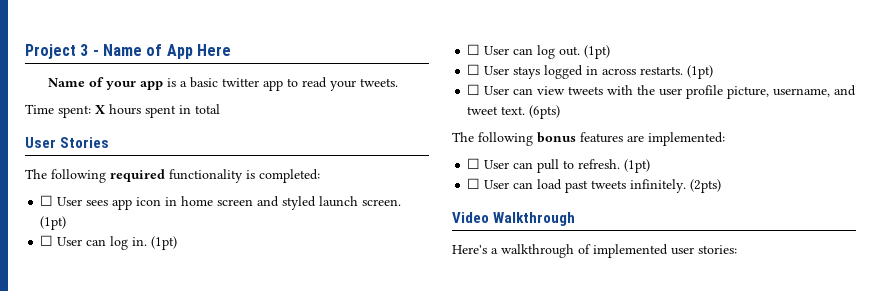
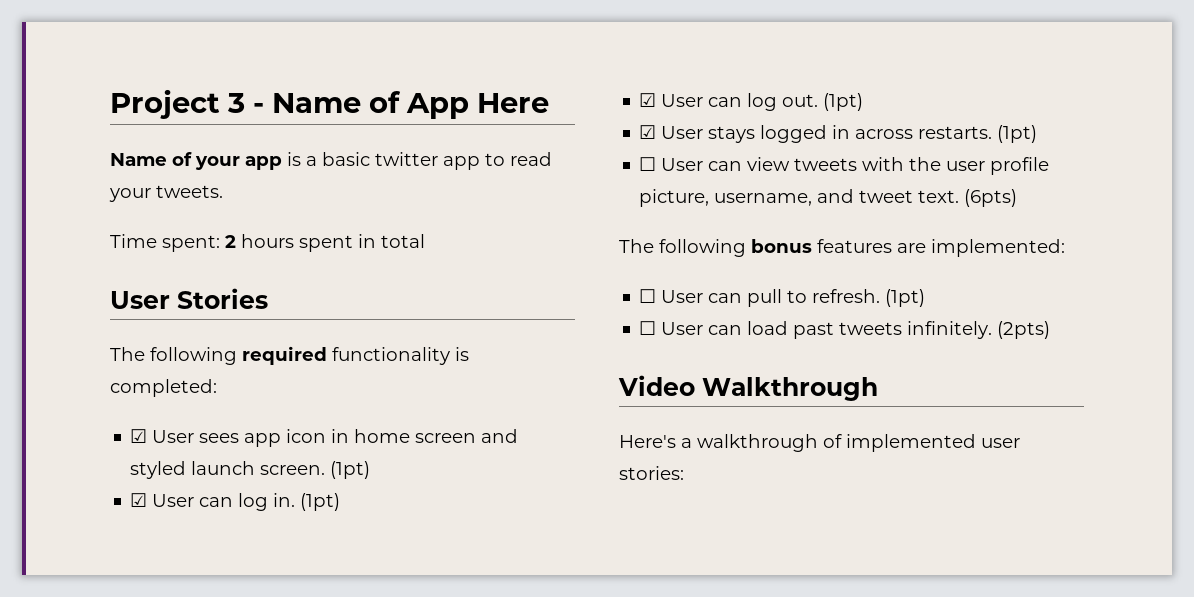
- Time spent: X hours spent in total
+ Time spent: 2 hours spent in total
- ☐ User sees app icon in home screen and styled launch screen.
+ ☑ User sees app icon in home screen and styled launch screen.
- ☐ User can log in.
+ ☑ User can log in.
- ☐ User can log out.
+ ☑ User can log out.
- ☐ User stays logged in across restarts.
+ ☑ User stays logged in across restarts.

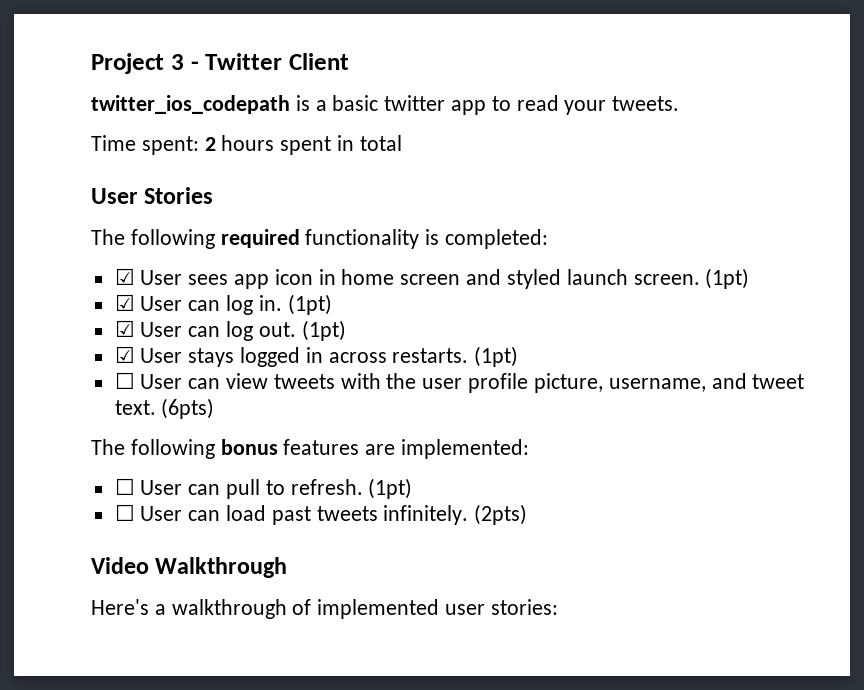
- Project 3 - Name of App Here
- Name of your app is a basic twitter app to read your tweets.
+ Project 3 - Twitter Client
+ twitter_ios_codepath is a basic twitter app to read your tweets.

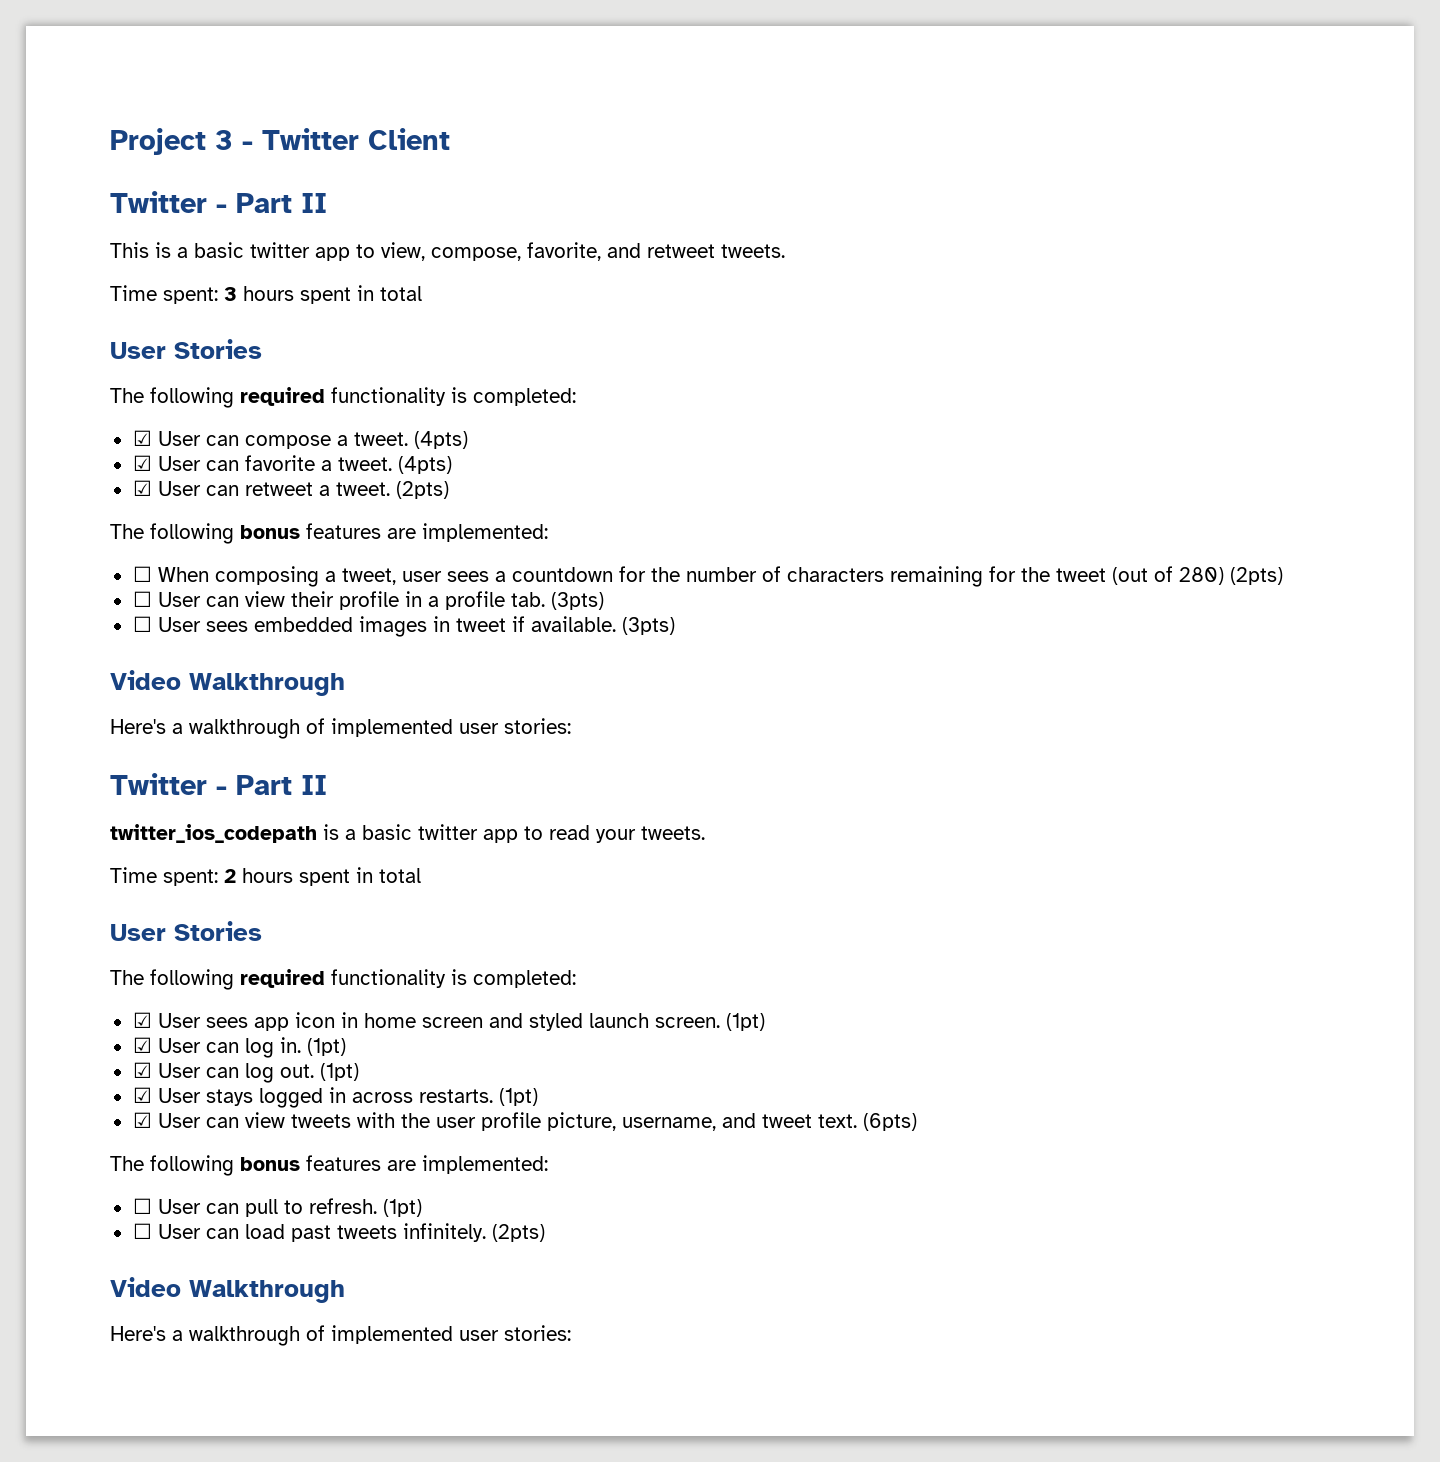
  Project 3 - Twitter Client
+ Twitter - Part II
+ This is a basic twitter app to view, compose, favorite, and retweet tweets.
+ Time spent: 3 hours spent in total
+ User Stories
+ The following required functionality is completed:
+ ☑ User can compose a tweet. (4pts)
+ ☑ User can favorite a tweet. (4pts)
+ ☑ User can retweet a tweet. (2pts)
+ The following bonus features are implemented:
+ ☐ When composing a tweet, user sees a countdown for the number of characters remaining for the tweet (out of 280) (2pts)
+ ☐ User can view their profile in a profile tab. (3pts)
+ ☐ User sees embedded images in tweet if available. (3pts)
+ Video Walkthrough
+ Here's a walkthrough of implemented user stories:
+ Twitter - Part II
- ☐ User can view tweets with the user profile picture, username, and tweet text.
+ ☑ User can view tweets with the user profile picture, username, and tweet text.

